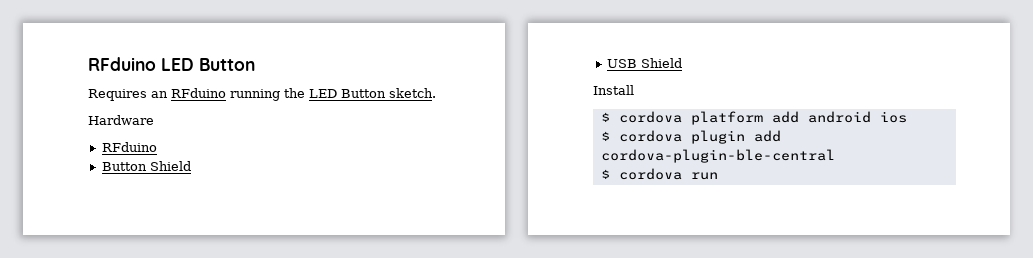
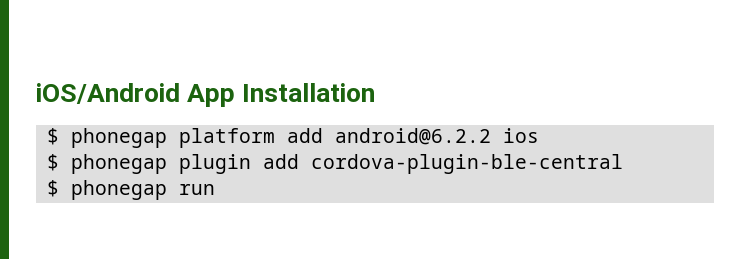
- RFduino LED Button
- Requires an RFduino running the LED Button sketch.
- Hardware
- RFduino
- Button Shield
- USB Shield
- Install
- $ cordova platform add android ios
+ iOS/Android App Installation
+ $ phonegap platform add android@6.2.2 ios
- $ cordova plugin add cordova-plugin-ble-central
+ $ phonegap plugin add cordova-plugin-ble-central
- $ cordova run
+ $ phonegap run

